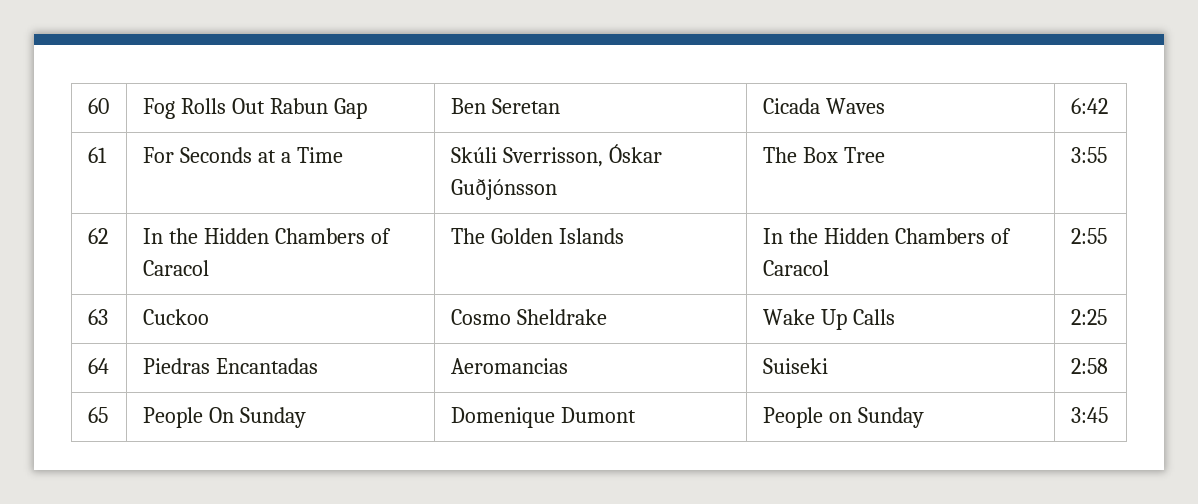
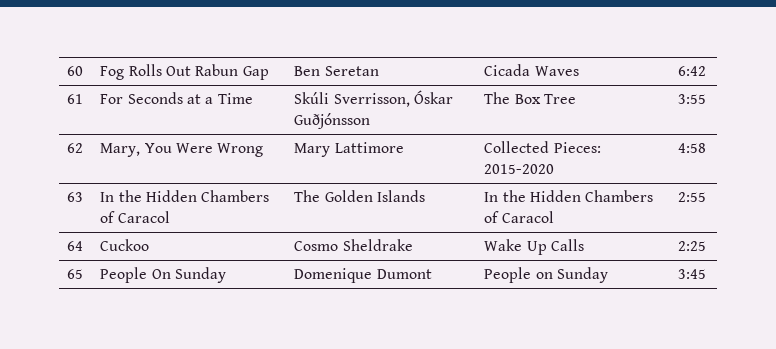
- 62 | In the Hidden Chambers of Caracol | The Golden Islands | In the Hidden Chambers of Caracol | 2:55
+ 62 | Mary, You Were Wrong | Mary Lattimore | Collected Pieces: 2015-2020 | 4:58
+ 63 | In the Hidden Chambers of Caracol | The Golden Islands | In the Hidden Chambers of Caracol | 2:55
- 63 | Cuckoo | Cosmo Sheldrake | Wake Up Calls | 2:25
+ 64 | Cuckoo | Cosmo Sheldrake | Wake Up Calls | 2:25
- 64 | Piedras Encantadas | Aeromancias | Suiseki | 2:58

